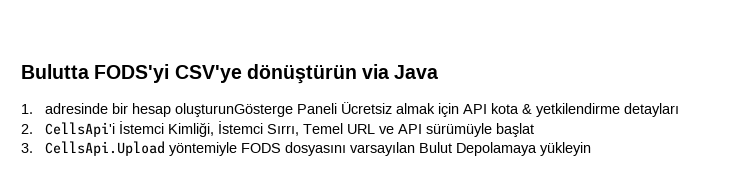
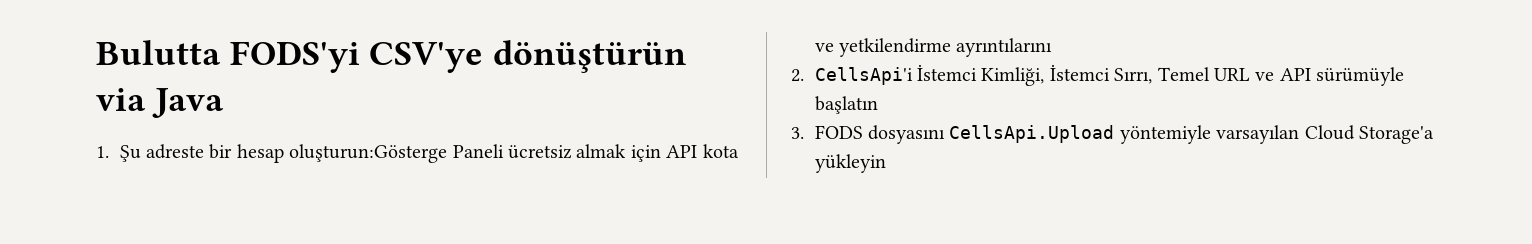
- 1. adresinde bir hesap oluşturunGösterge Paneli Ücretsiz almak için API kota & yetkilendirme detayları
+ 1. Şu adreste bir hesap oluşturun:Gösterge Paneli ücretsiz almak için API kota ve yetkilendirme ayrıntılarını
- 2. CellsApi'i İstemci Kimliği, İstemci Sırrı, Temel URL ve API sürümüyle başlat
+ 2. CellsApi'i İstemci Kimliği, İstemci Sırrı, Temel URL ve API sürümüyle başlatın
- 3. CellsApi.Upload yöntemiyle FODS dosyasını varsayılan Bulut Depolamaya yükleyin
+ 3. FODS dosyasını CellsApi.Upload yöntemiyle varsayılan Cloud Storage'a yükleyin

